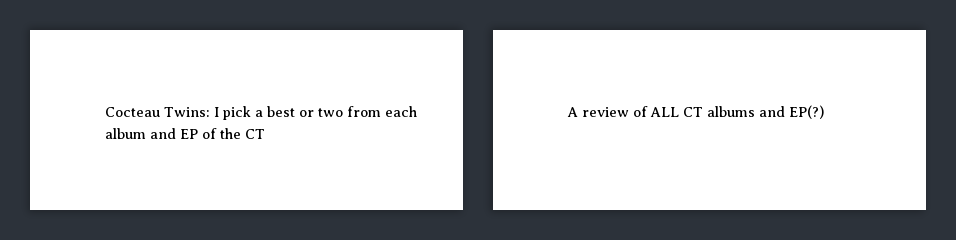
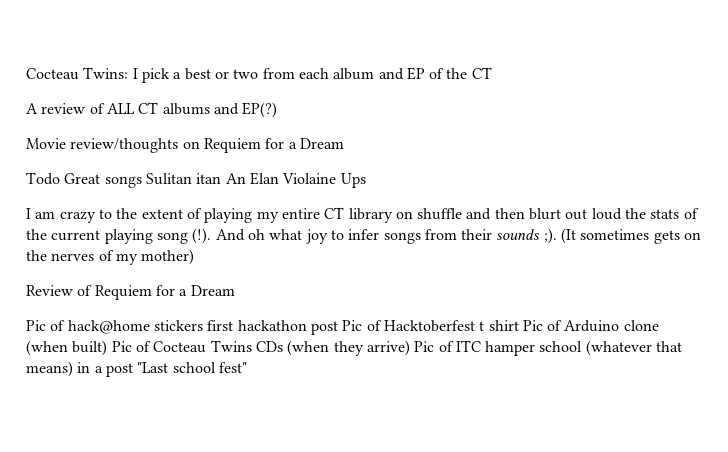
+ Movie review/thoughts on Requiem for a Dream
+ Todo Great songs Sulitan itan An Elan Violaine Ups
+ I am crazy to the extent of playing my entire CT library on shuffle and then blurt out loud the stats of the current playing song (!). And oh what joy to infer songs from their sounds ;). (It sometimes gets on the nerves of my mother)
+ Review of Requiem for a Dream
+ Pic of hack@home stickers first hackathon post Pic of Hacktoberfest t shirt Pic of Arduino clone (when built) Pic of Cocteau Twins CDs (when they arrive) Pic of ITC hamper school (whatever that means) in a post "Last school fest"

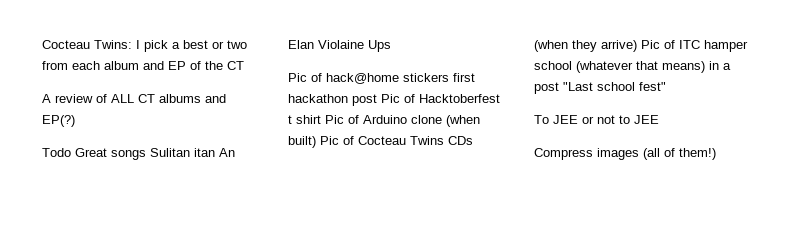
- Movie review/thoughts on Requiem for a Dream
- I am crazy to the extent of playing my entire CT library on shuffle and then blurt out loud the stats of the current playing song (!). And oh what joy to infer songs from their sounds ;). (It sometimes gets on the nerves of my mother)
- Review of Requiem for a Dream
+ To JEE or not to JEE
+ Compress images (all of them!)

